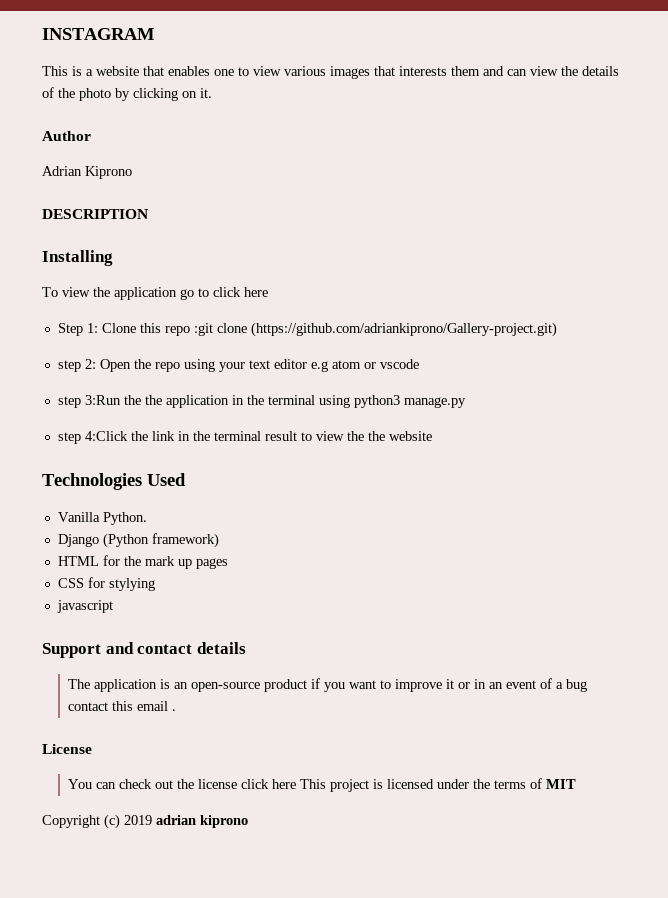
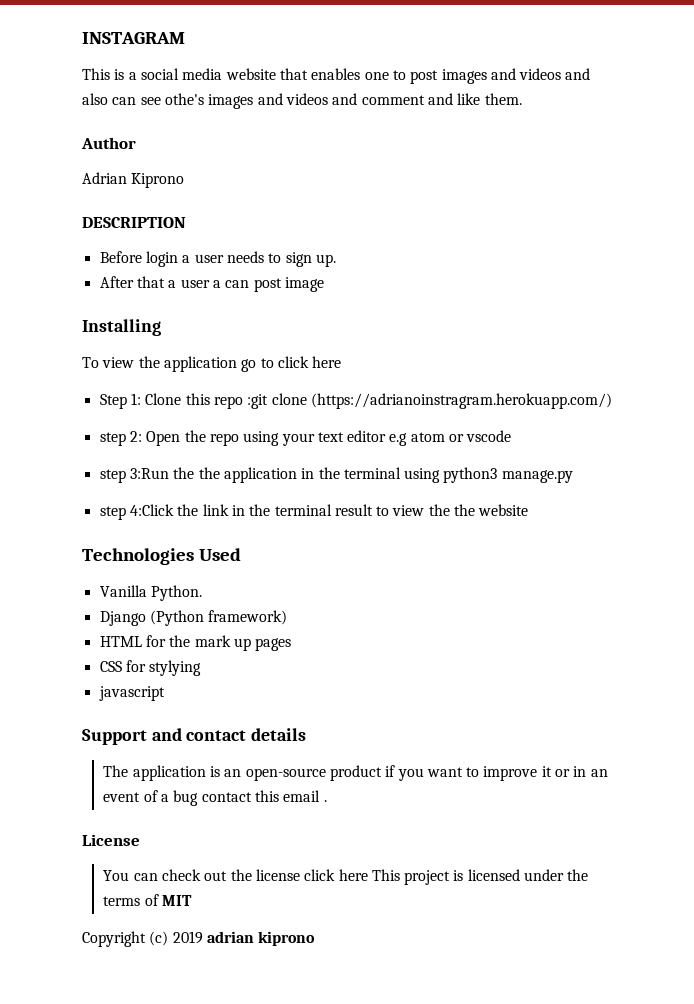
- This is a website that enables one to view various images that interests them and can view the details of the photo by clicking on it.
+ This is a social media website that enables one to post images and videos and also can see othe's images and videos and comment and like them.
  Author
  Adrian Kiprono
  DESCRIPTION
+ Before login a user needs to sign up.
+ After that a user a can post image
- Step 1: Clone this repo :git clone (https://github.com/adriankiprono/Gallery-project.git)
+ Step 1: Clone this repo :git clone (https://adrianoinstragram.herokuapp.com/)

